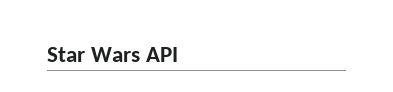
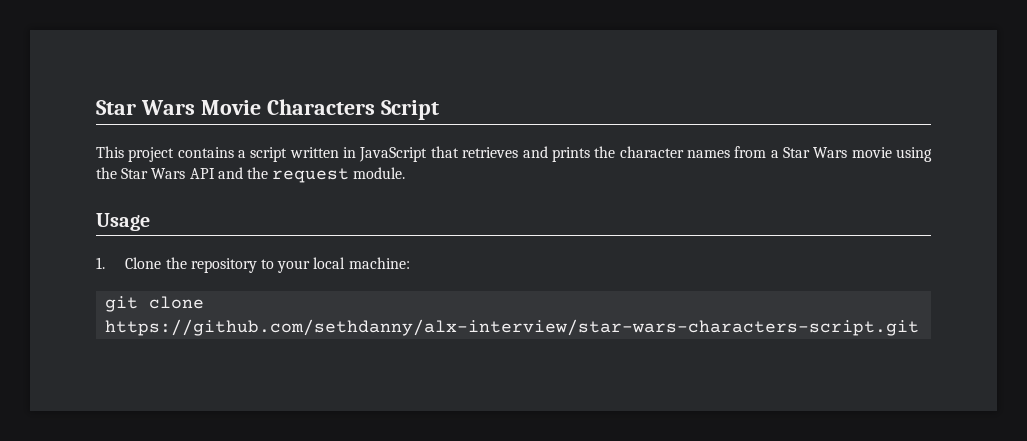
- Star Wars API
+ Star Wars Movie Characters Script
+ This project contains a script written in JavaScript that retrieves and prints the character names from a Star Wars movie using the Star Wars API and the request module.
+ Usage
+ 1. Clone the repository to your local machine:
+ git clone https://github.com/sethdanny/alx-interview/star-wars-characters-script.git

